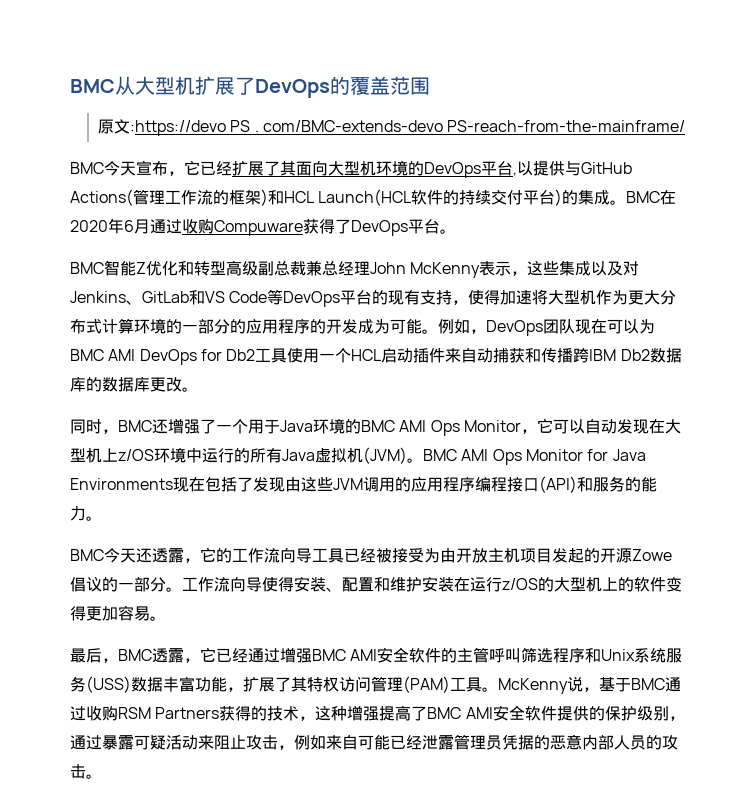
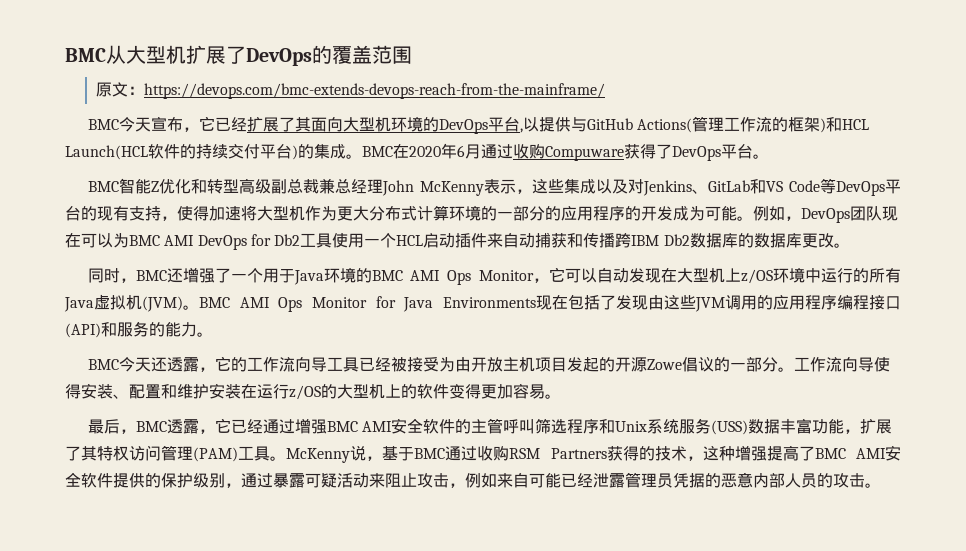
- 原文:https://devo PS . com/BMC-extends-devo PS-reach-from-the-mainframe/
+ 原文：https://devops.com/bmc-extends-devops-reach-from-the-mainframe/

